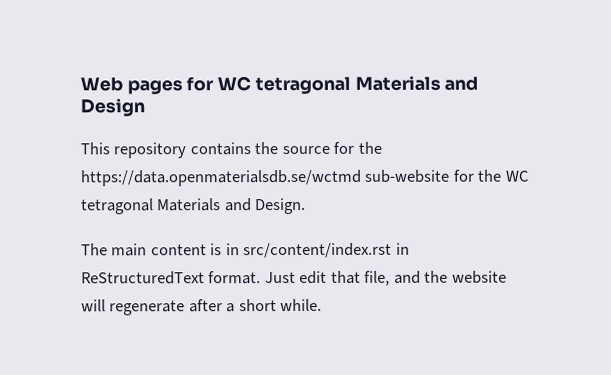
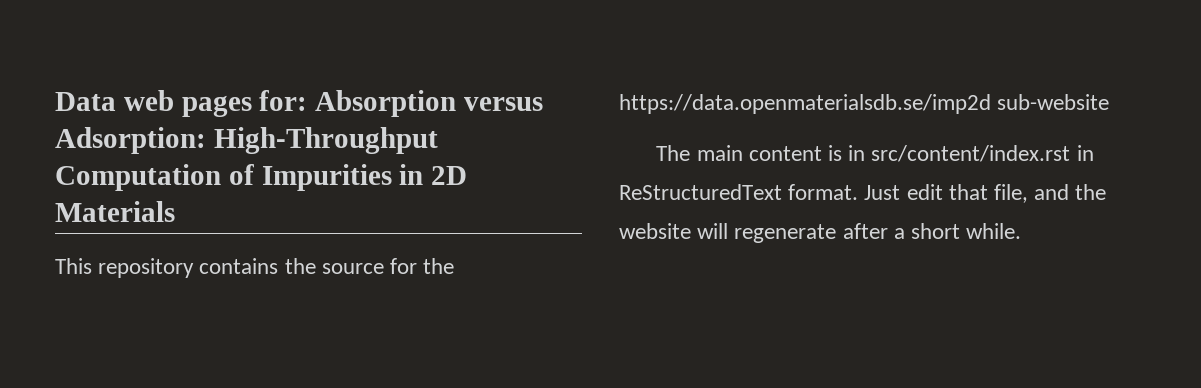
- Web pages for WC tetragonal Materials and Design
+ Data web pages for: Absorption versus Adsorption: High-Throughput Computation of Impurities in 2D Materials
- This repository contains the source for the https://data.openmaterialsdb.se/wctmd sub-website for the WC tetragonal Materials and Design.
+ This repository contains the source for the https://data.openmaterialsdb.se/imp2d sub-website

